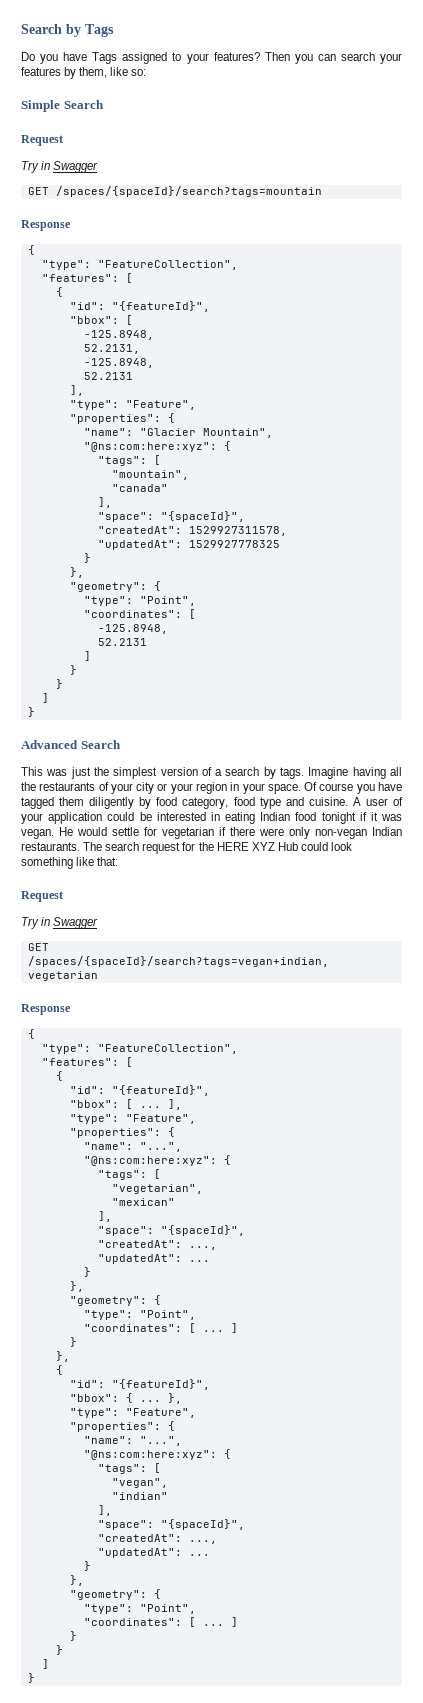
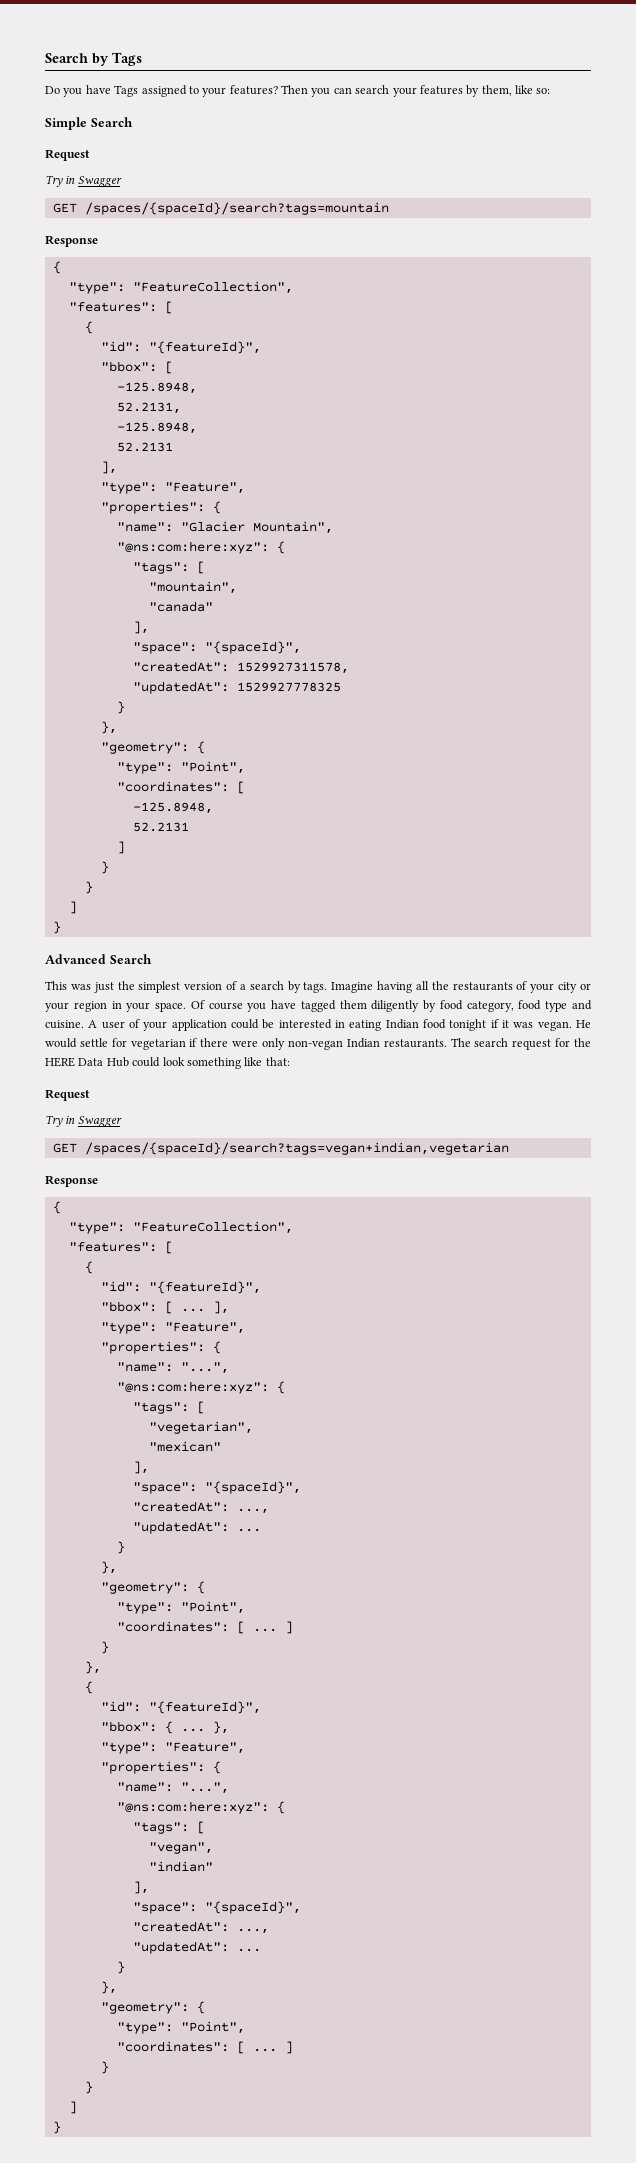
- The search request for the HERE XYZ Hub could look something like that:
+ The search request for the HERE Data Hub could look something like that:

